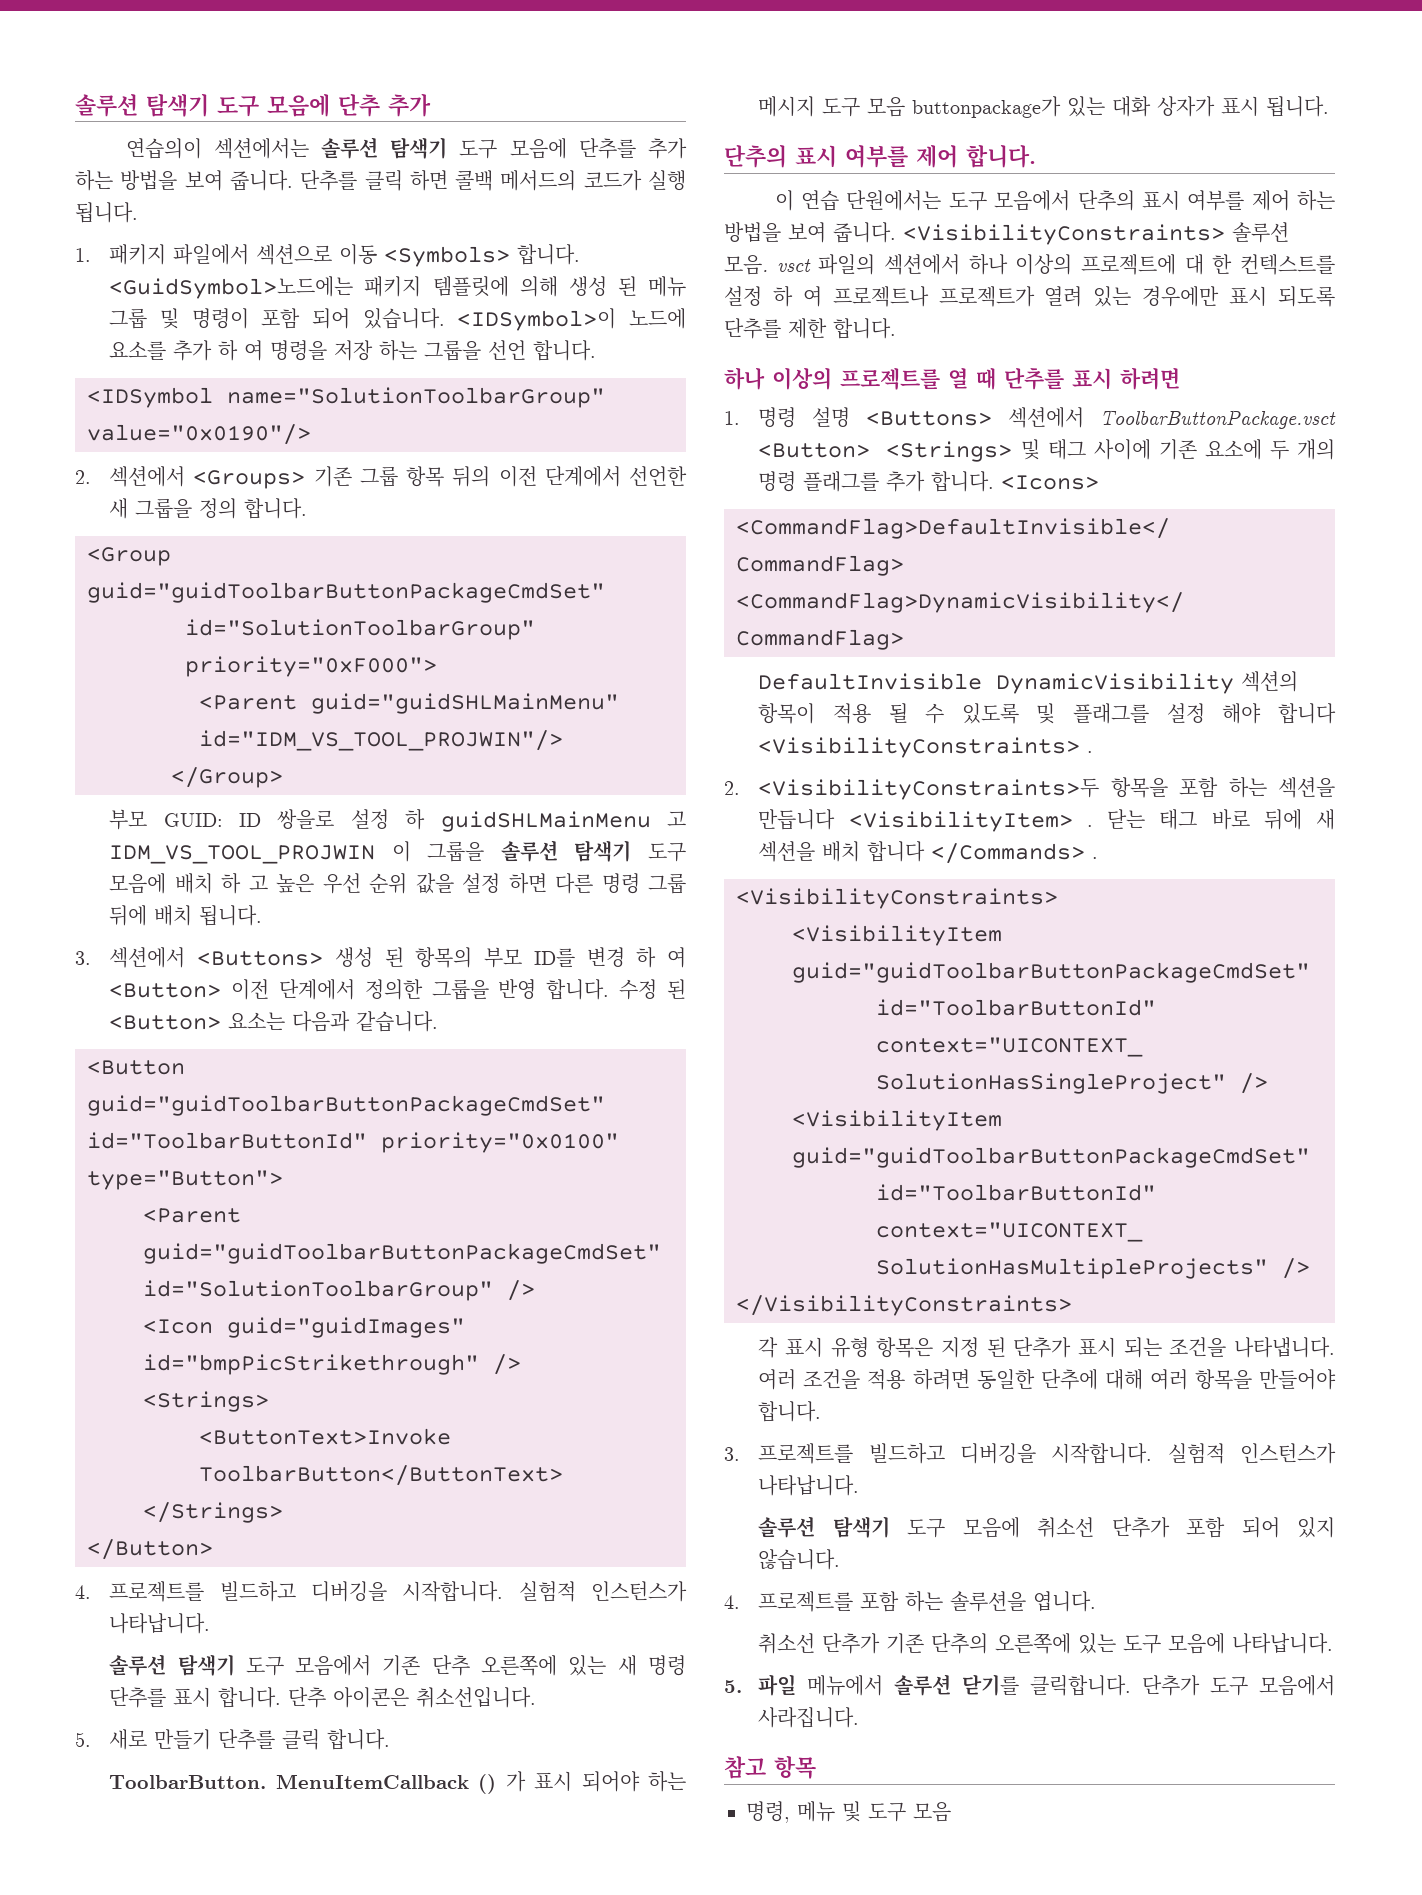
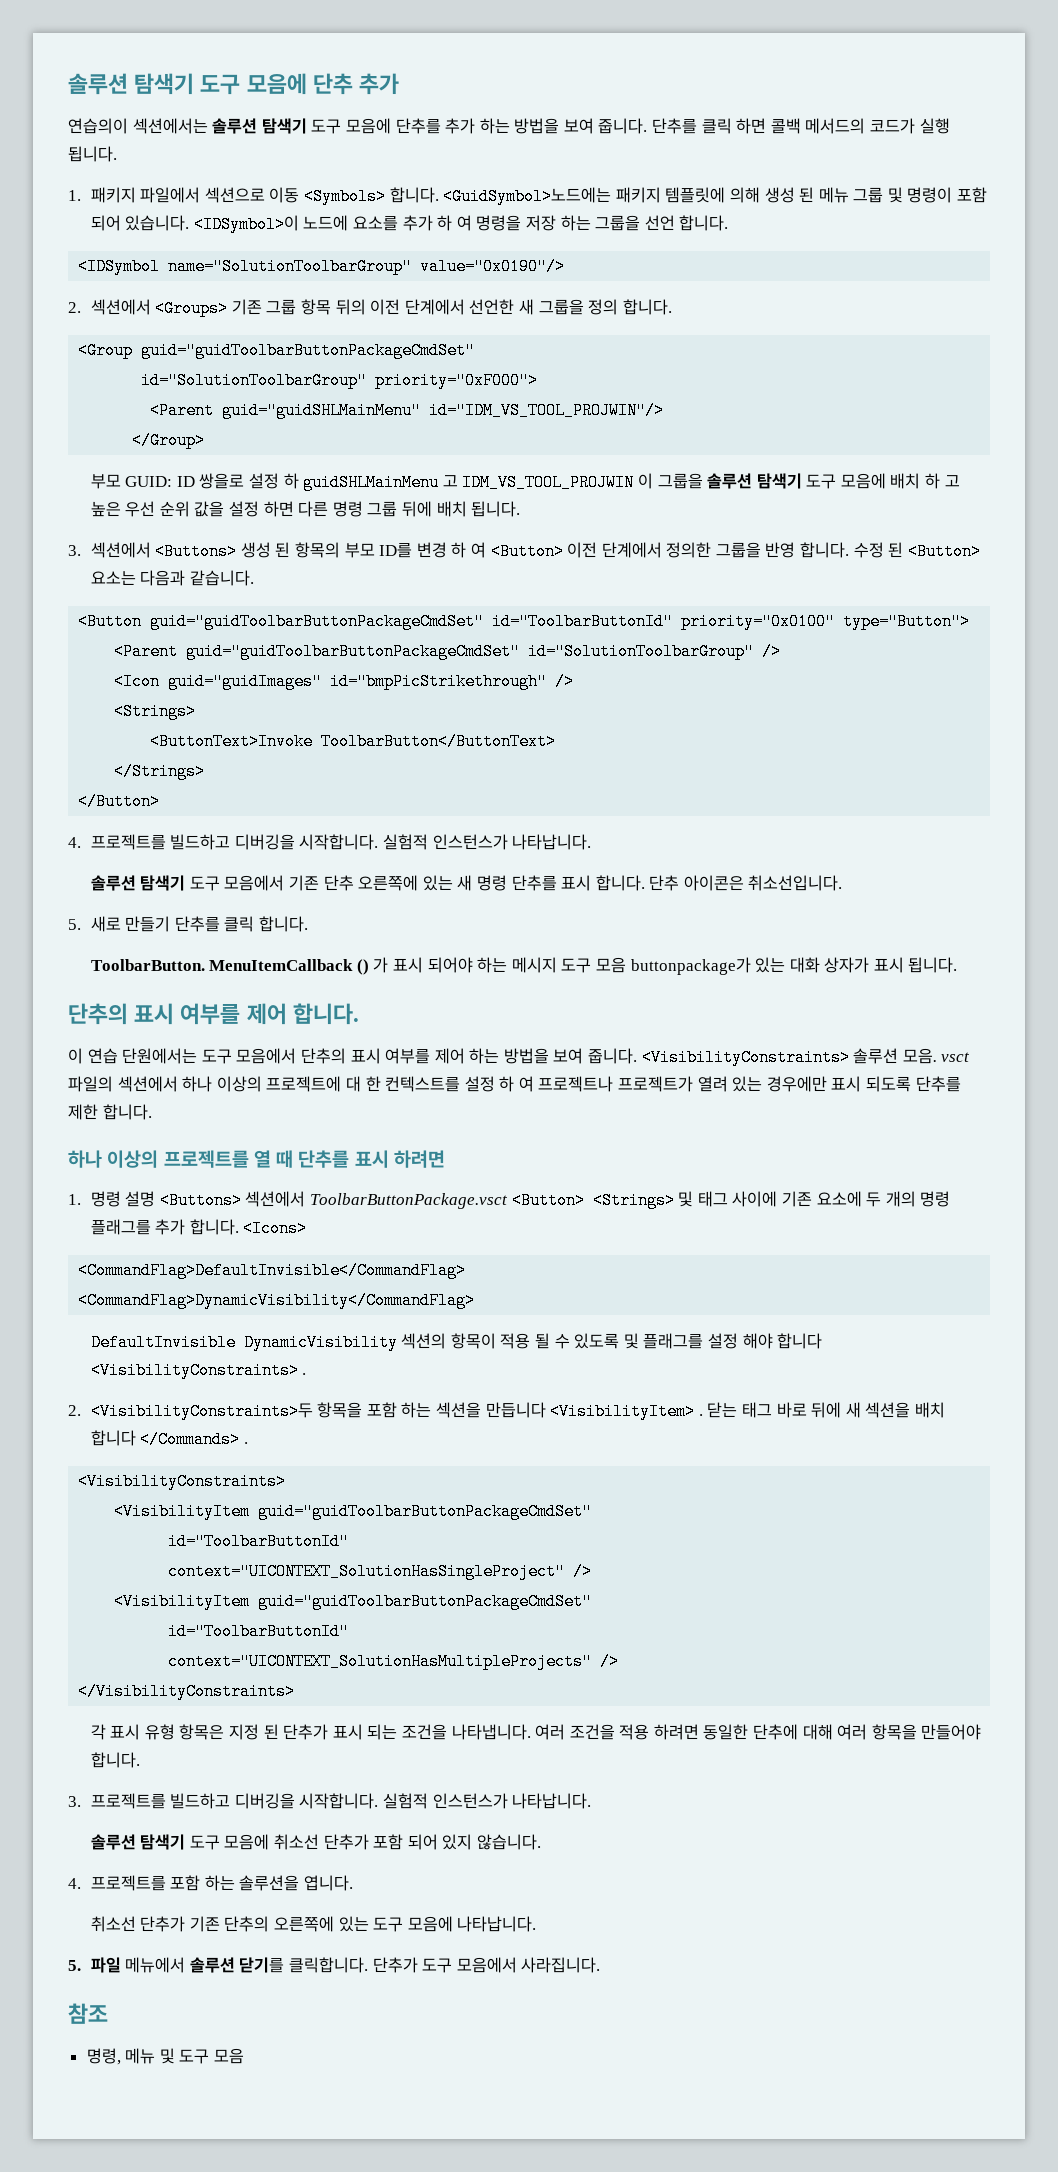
- 참고 항목
+ 참조

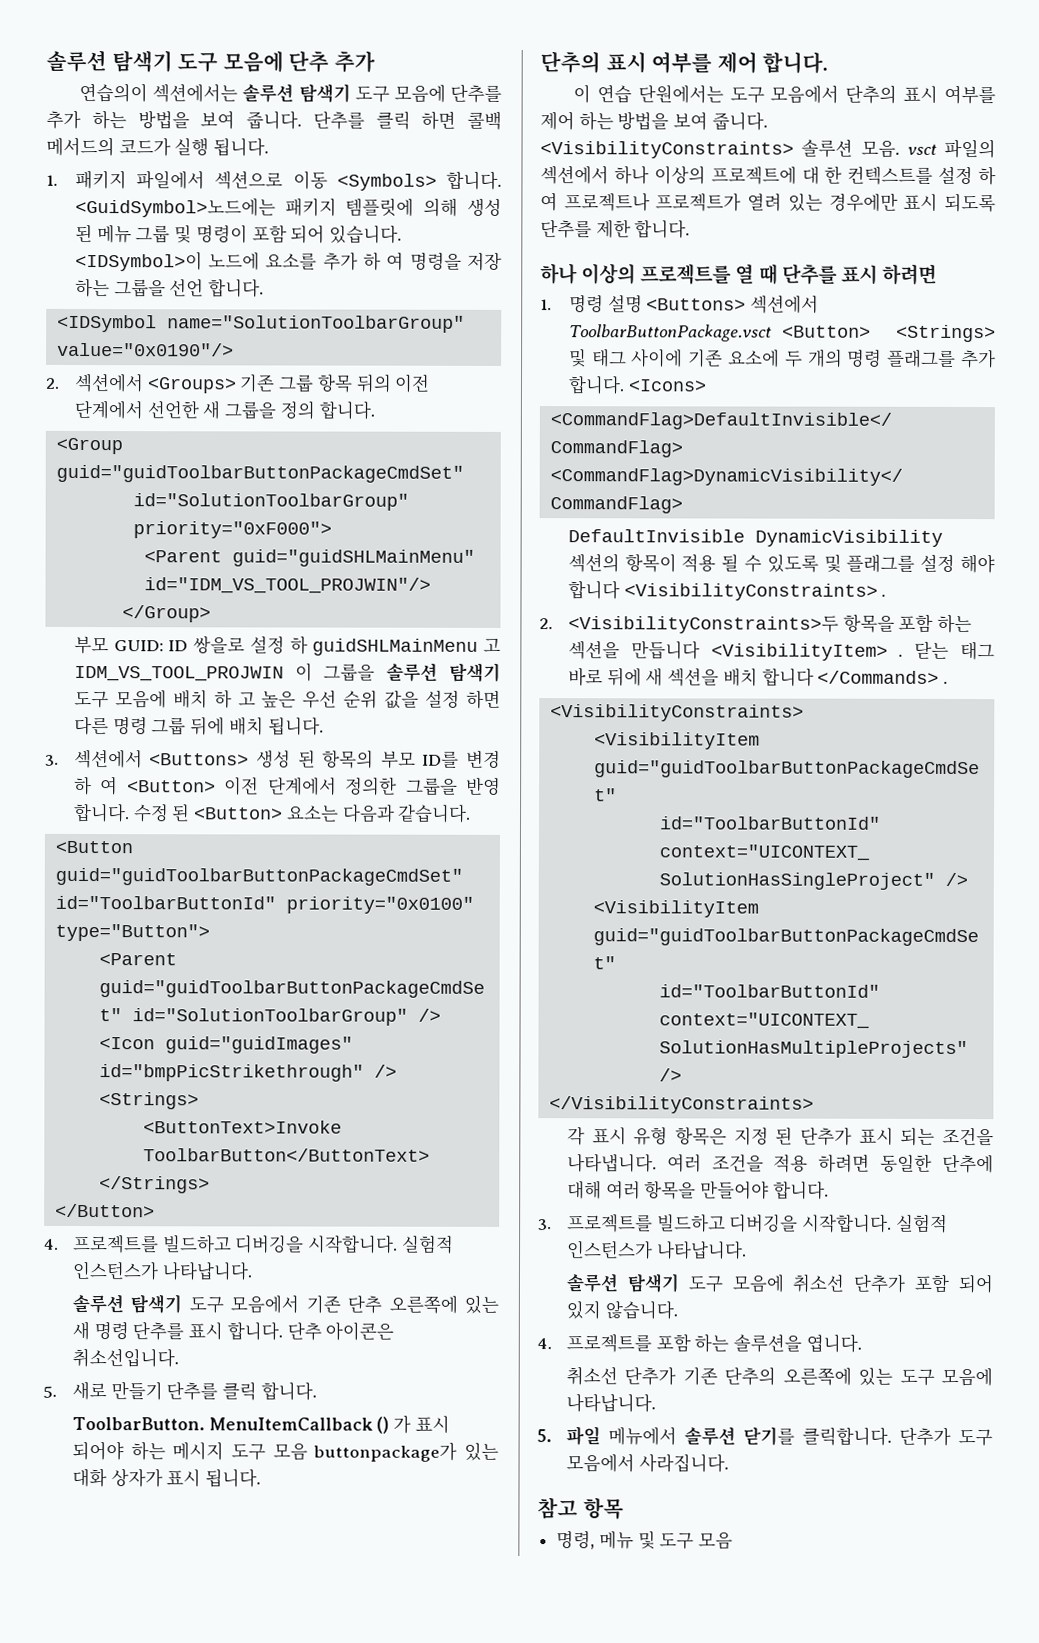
- 참조
+ 참고 항목

